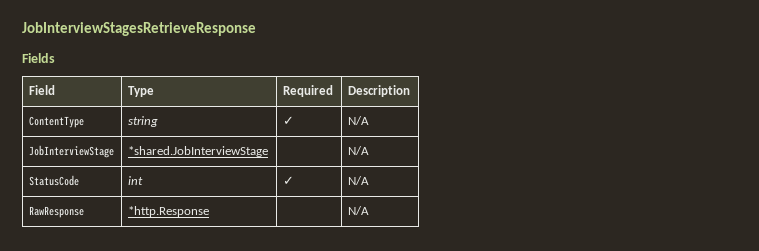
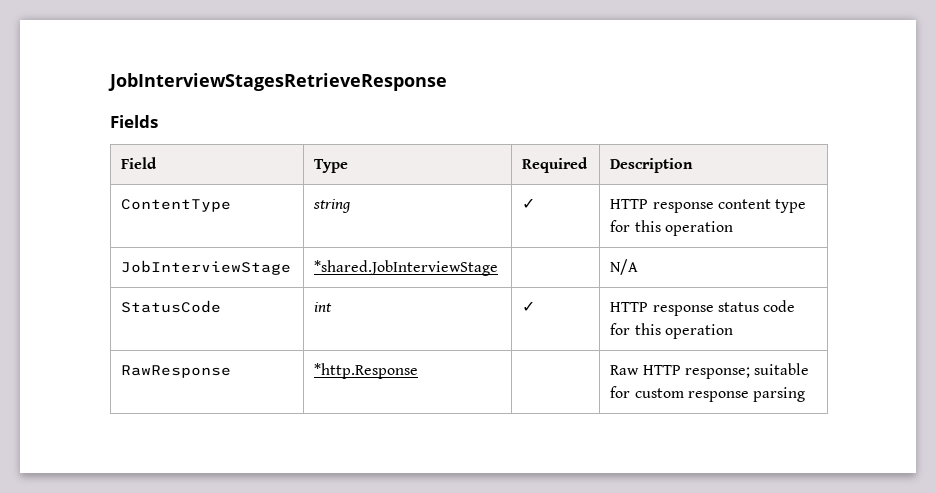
- ContentType | string | ✓ | N/A
+ ContentType | string | ✓ | HTTP response content type for this operation
- StatusCode | int | ✓ | N/A
- RawResponse | *http.Response | | N/A
+ StatusCode | int | ✓ | HTTP response status code for this operation
+ RawResponse | *http.Response | | Raw HTTP response; suitable for custom response parsing

